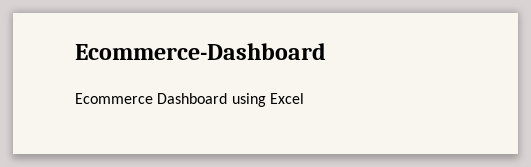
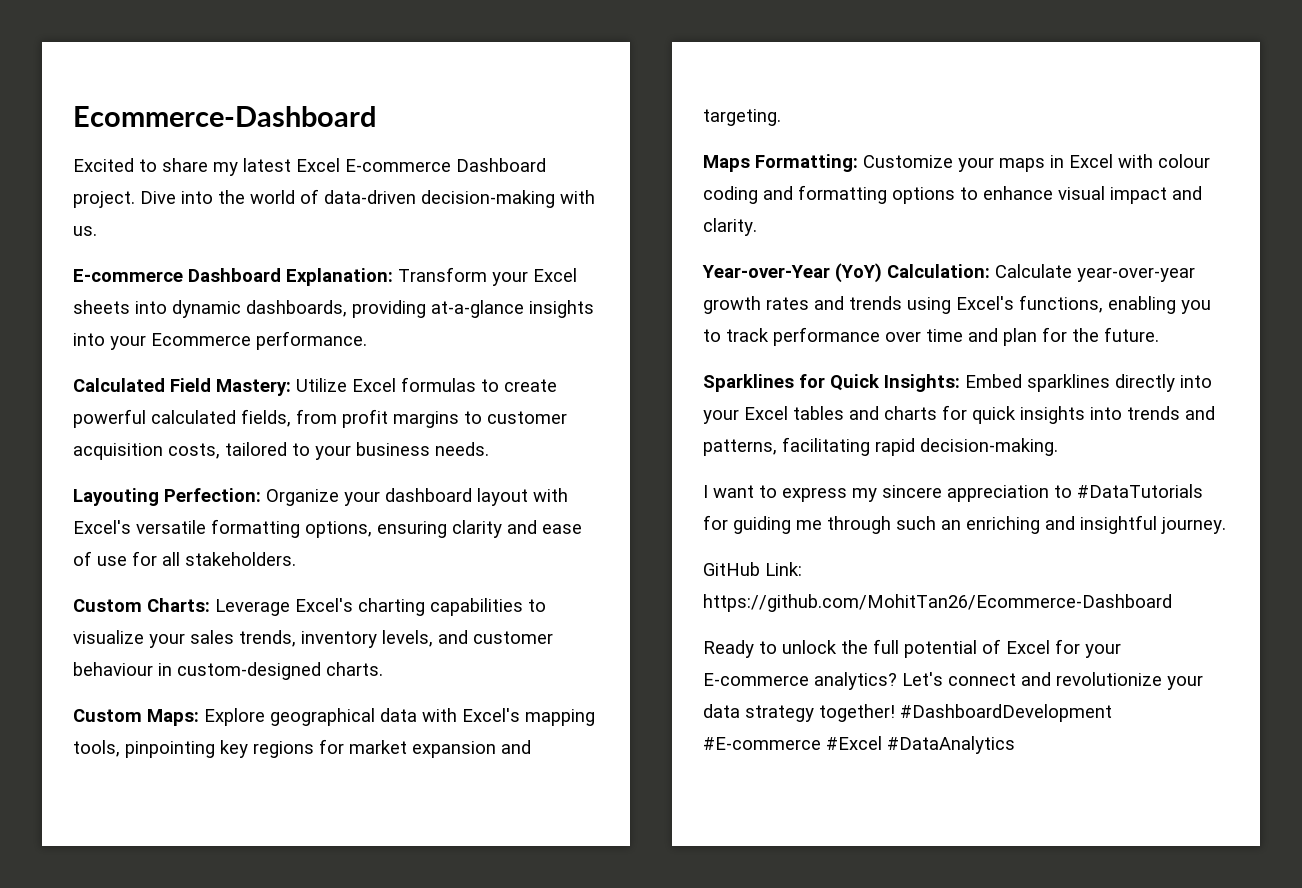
- Ecommerce Dashboard using Excel
+ Excited to share my latest Excel E-commerce Dashboard project. Dive into the world of data-driven decision-making with us.
+ E-commerce Dashboard Explanation: Transform your Excel sheets into dynamic dashboards, providing at-a-glance insights into your Ecommerce performance.
+ Calculated Field Mastery: Utilize Excel formulas to create powerful calculated fields, from profit margins to customer acquisition costs, tailored to your business needs.
+ Layouting Perfection: Organize your dashboard layout with Excel's versatile formatting options, ensuring clarity and ease of use for all stakeholders.
+ Custom Charts: Leverage Excel's charting capabilities to visualize your sales trends, inventory levels, and customer behaviour in custom-designed charts.
+ Custom Maps: Explore geographical data with Excel's mapping tools, pinpointing key regions for market expansion and targeting.
+ Maps Formatting: Customize your maps in Excel with colour coding and formatting options to enhance visual impact and clarity.
+ Year-over-Year (YoY) Calculation: Calculate year-over-year growth rates and trends using Excel's functions, enabling you to track performance over time and plan for the future.
+ Sparklines for Quick Insights: Embed sparklines directly into your Excel tables and charts for quick insights into trends and patterns, facilitating rapid decision-making.
+ I want to express my sincere appreciation to #DataTutorials for guiding me through such an enriching and insightful journey.
+ GitHub Link: https://github.com/MohitTan26/Ecommerce-Dashboard
+ Ready to unlock the full potential of Excel for your E-commerce analytics? Let's connect and revolutionize your data strategy together! #DashboardDevelopment #E-commerce #Excel #DataAnalytics

